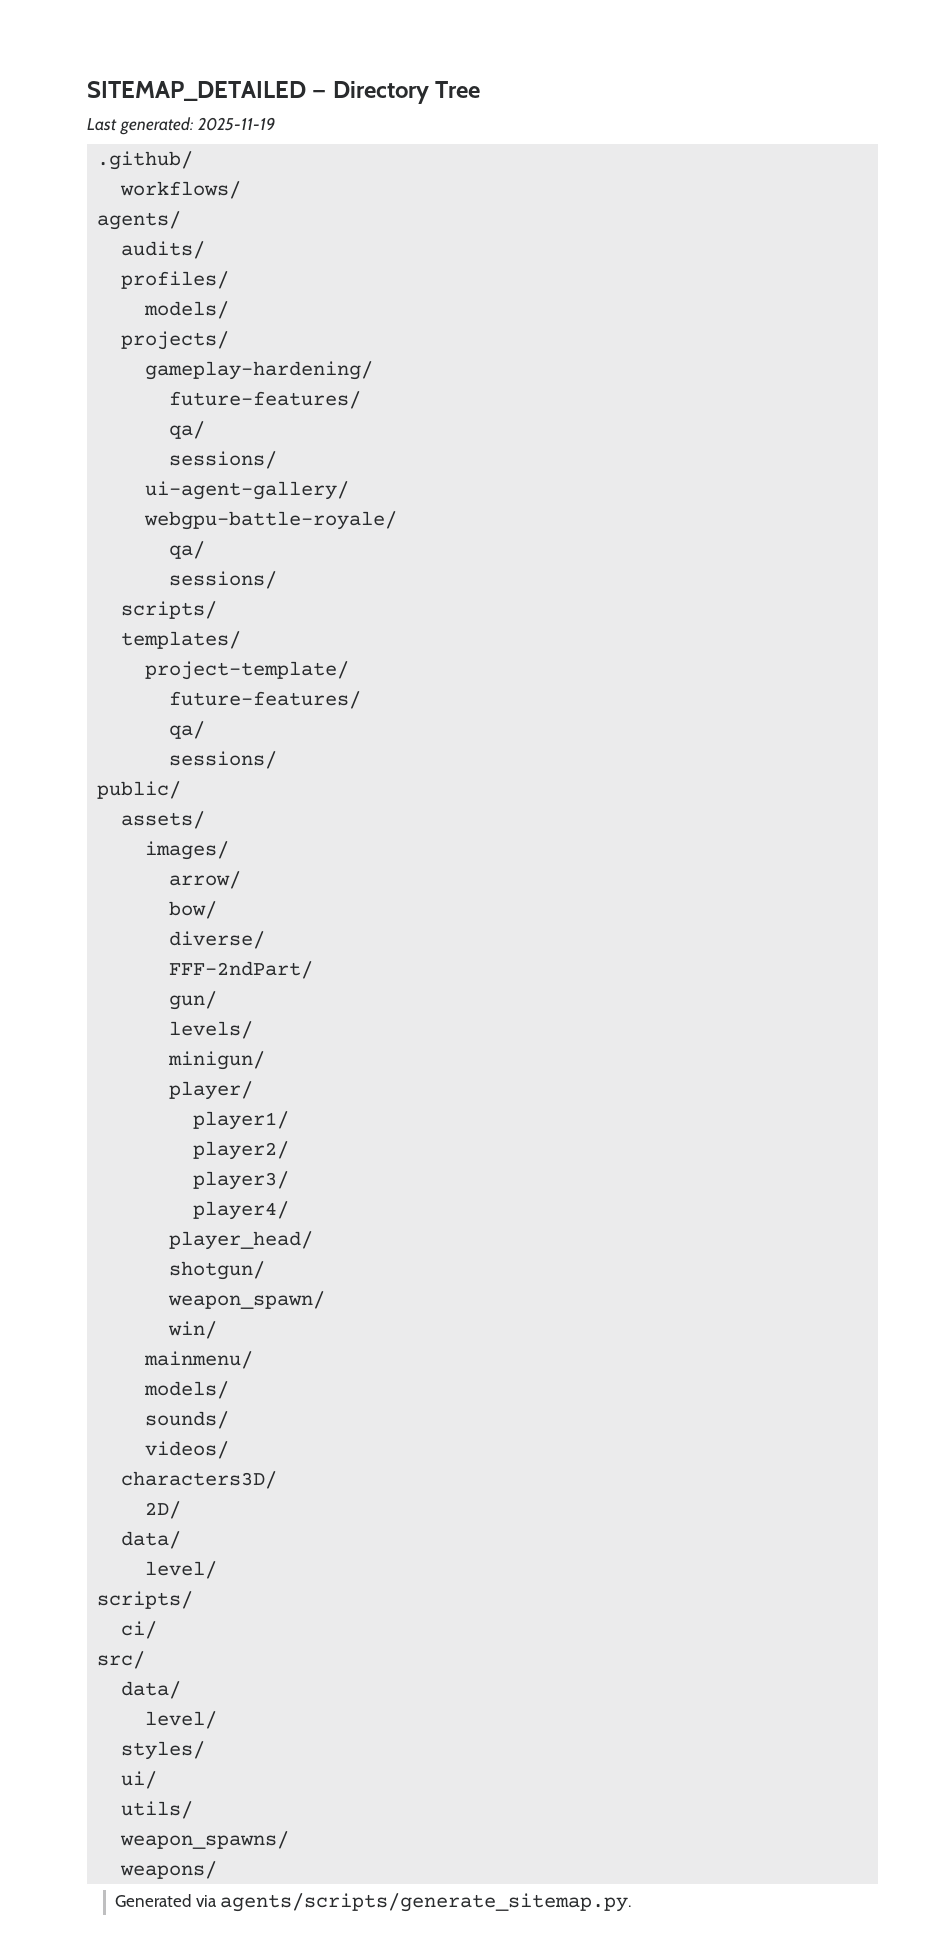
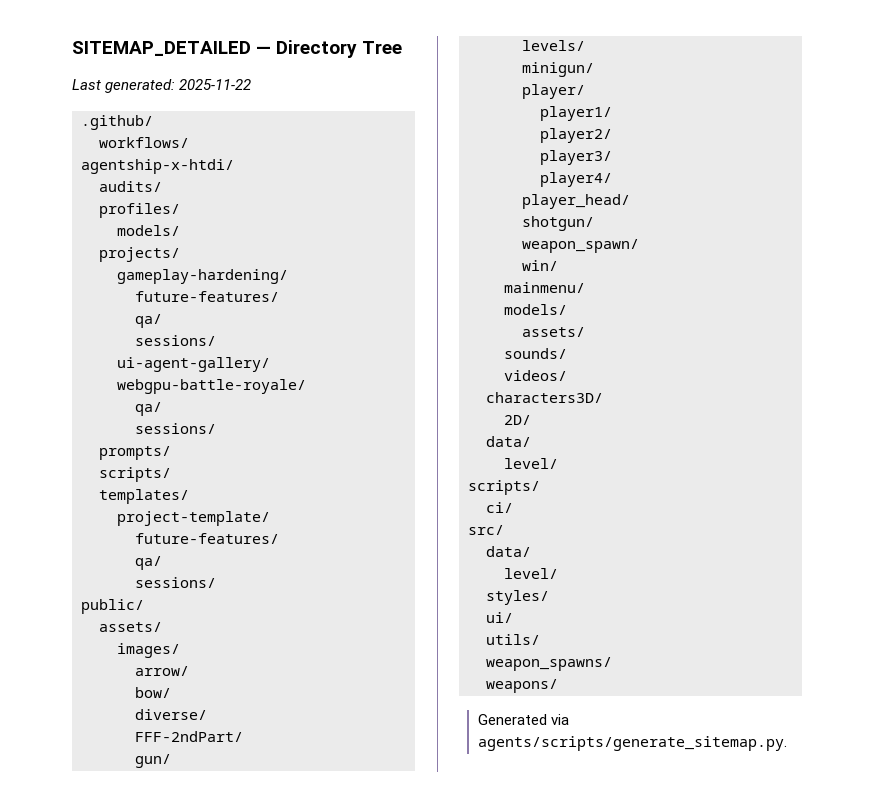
- Last generated: 2025-11-19
+ Last generated: 2025-11-22
- agents/
+ agentship-x-htdi/
+ prompts/
  mainmenu/
  models/
+ assets/

